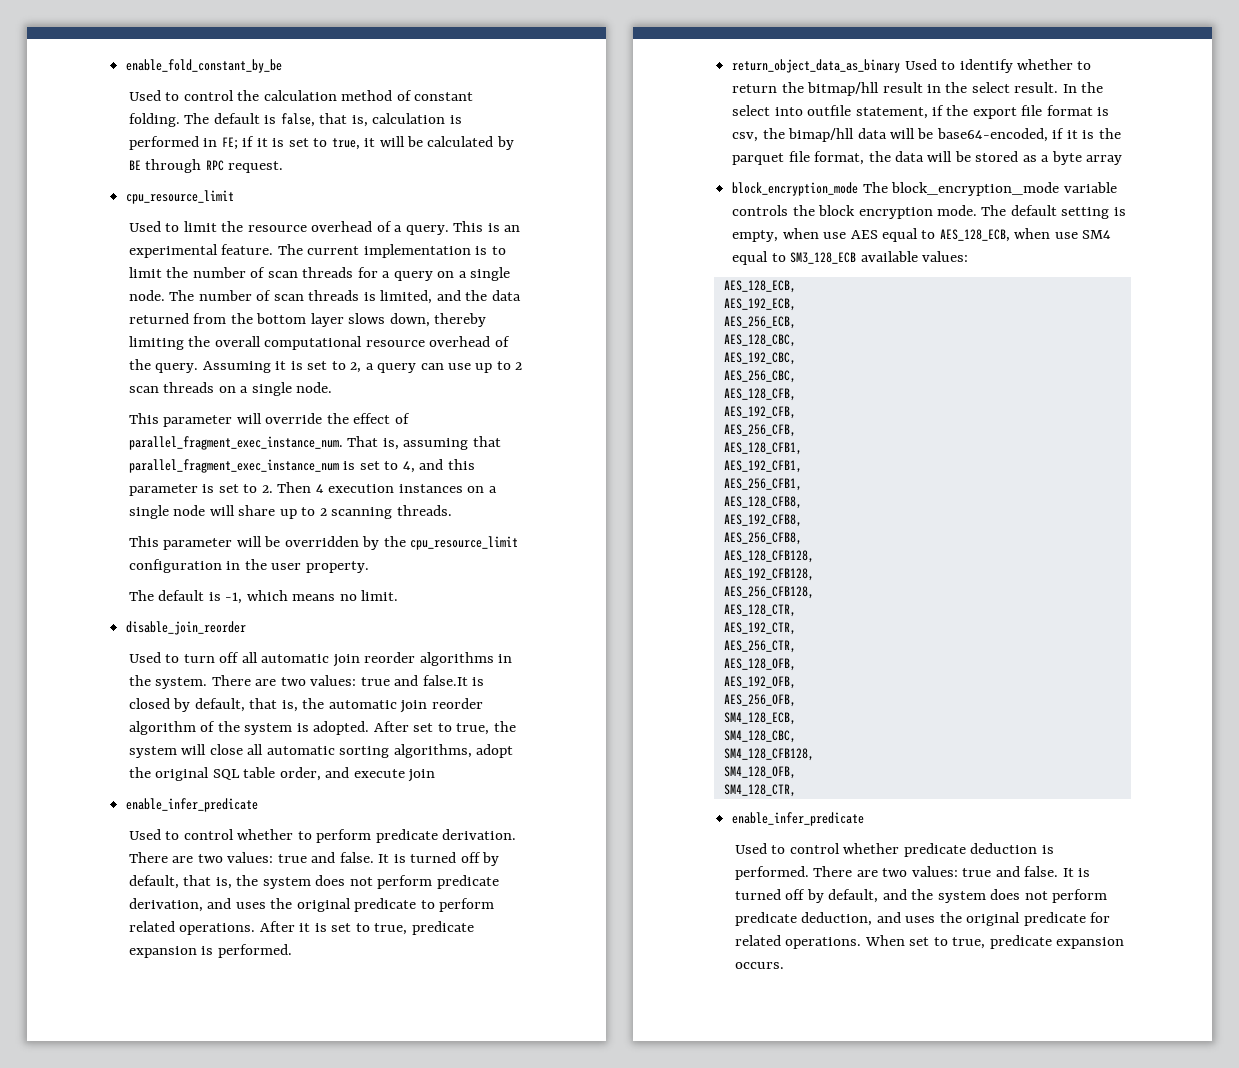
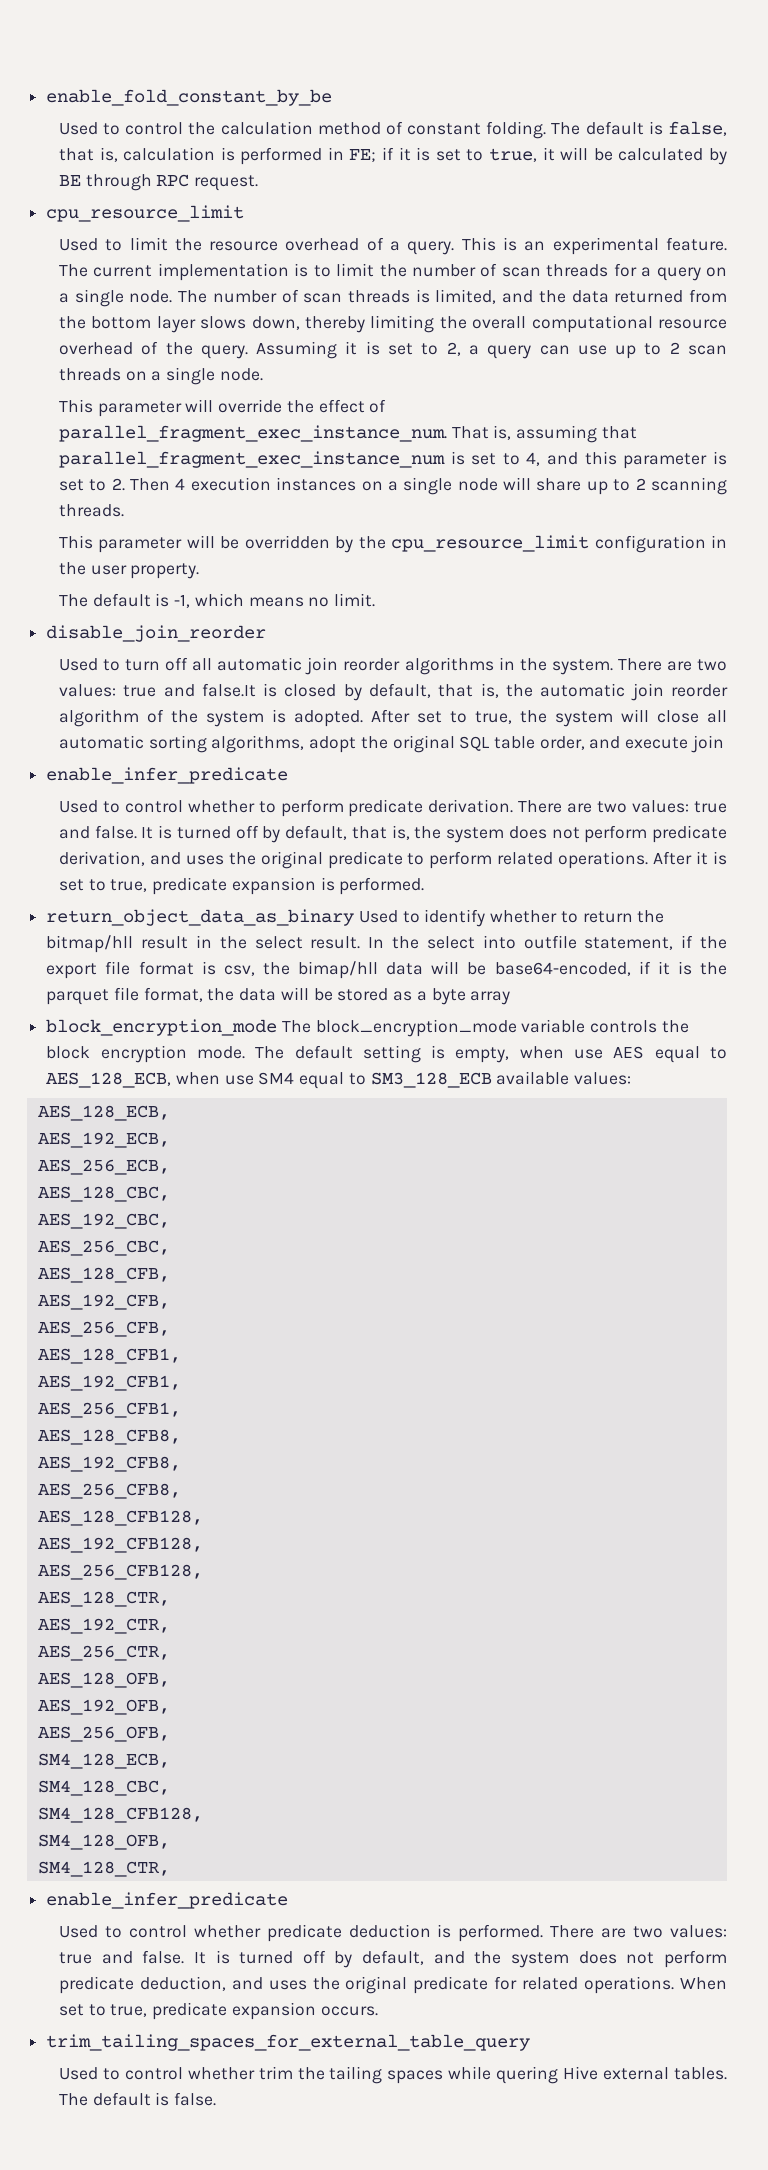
+ trim_tailing_spaces_for_external_table_query
+ Used to control whether trim the tailing spaces while quering Hive external tables. The default is false.

